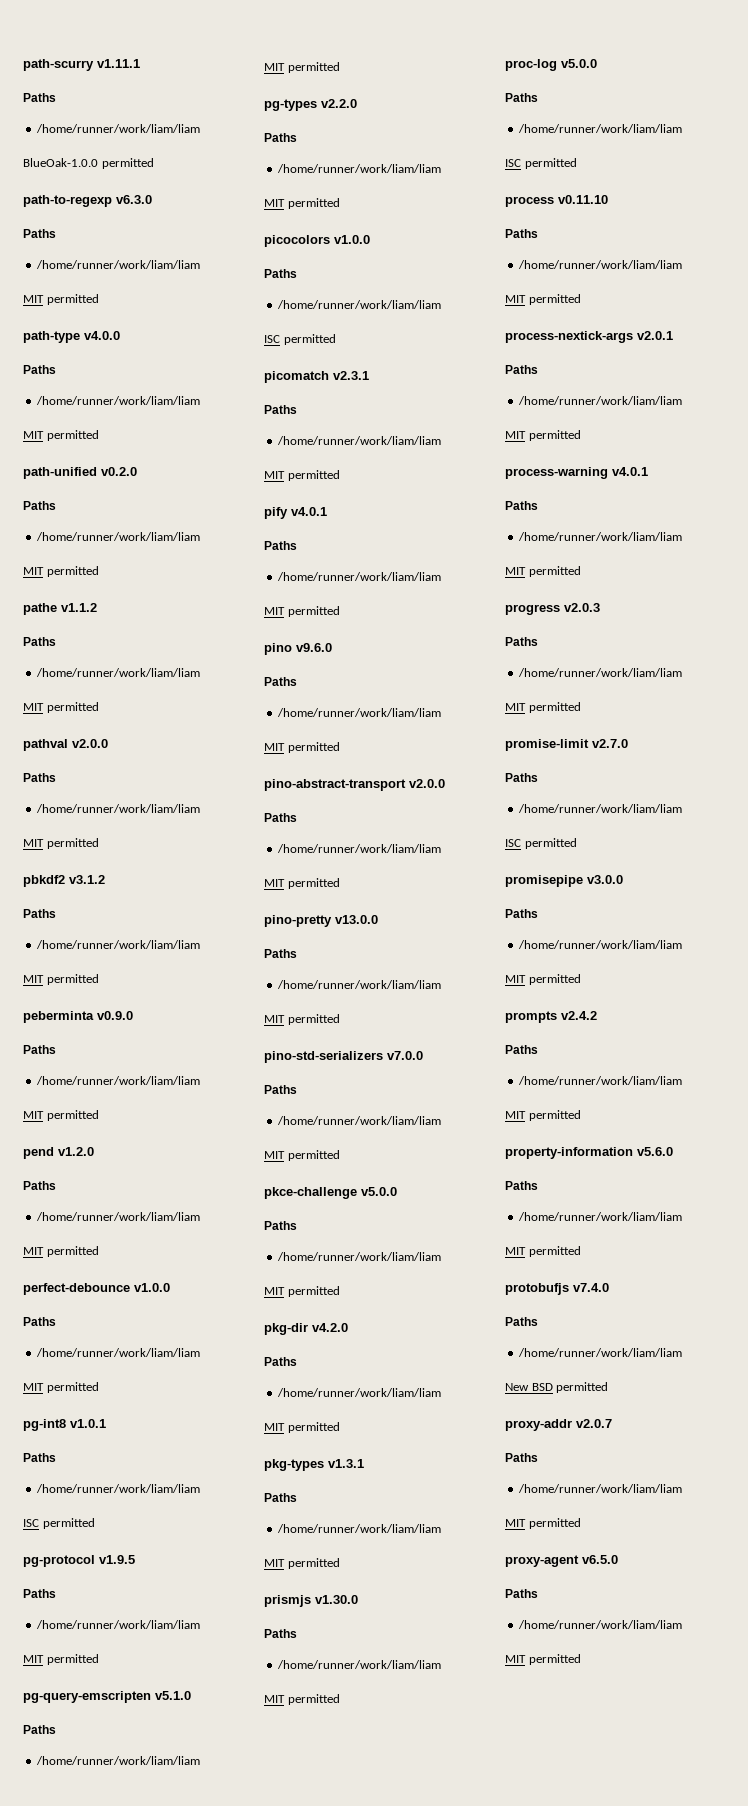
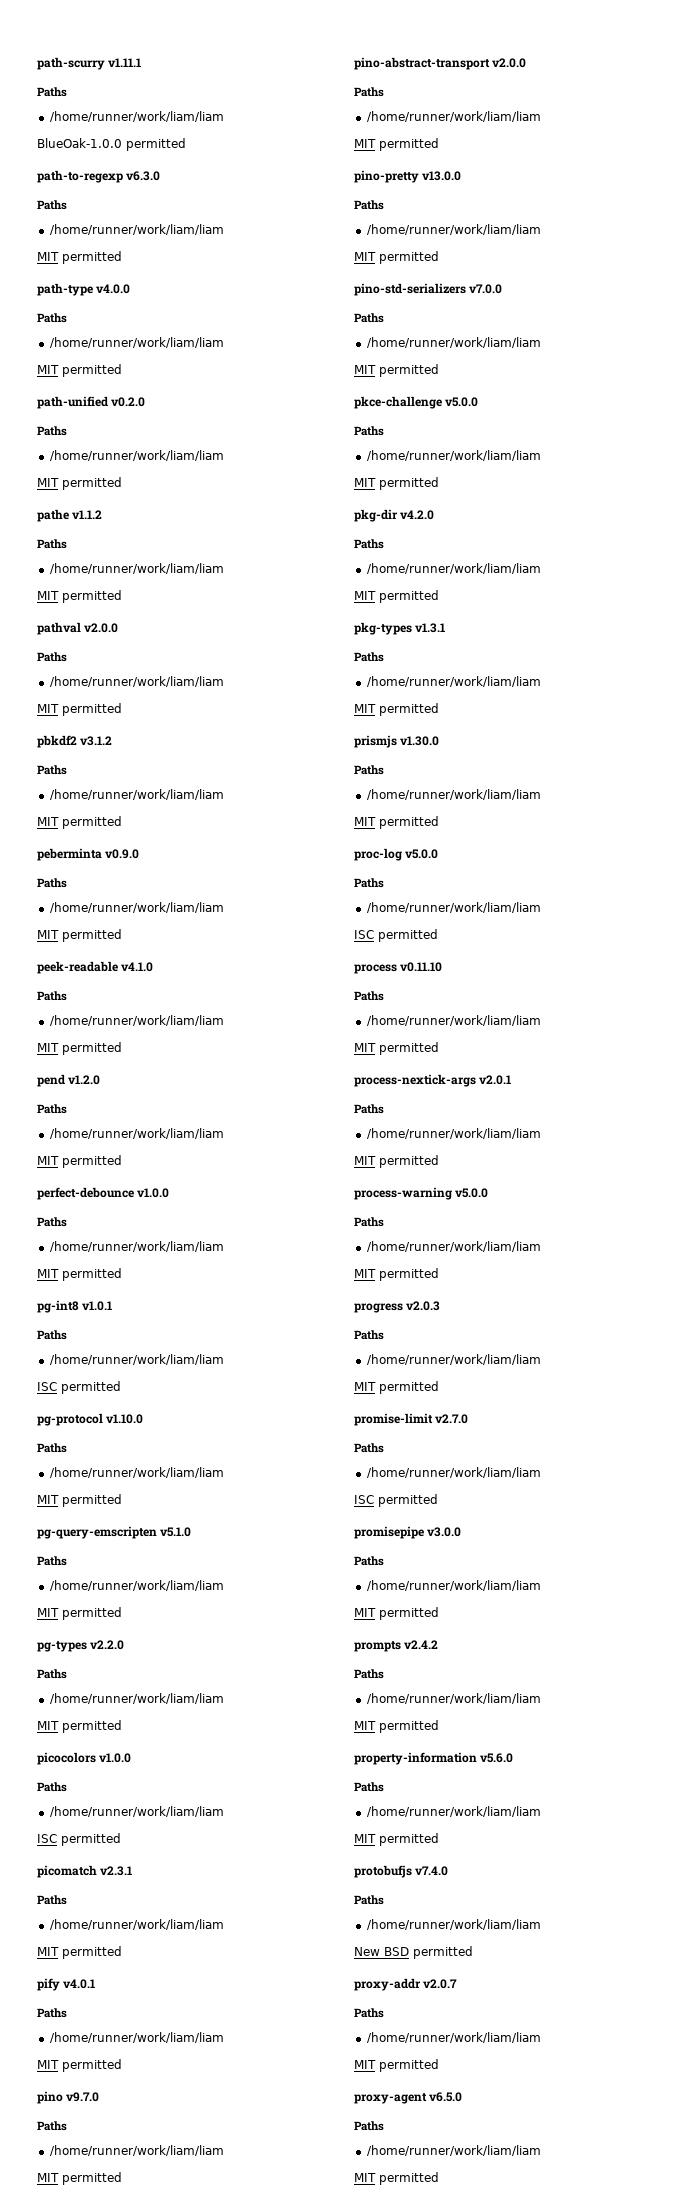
+ peek-readable v4.1.0
+ Paths
+ /home/runner/work/liam/liam
+ MIT permitted
- pg-protocol v1.9.5
+ pg-protocol v1.10.0
- pino v9.6.0
+ pino v9.7.0
- process-warning v4.0.1
+ process-warning v5.0.0

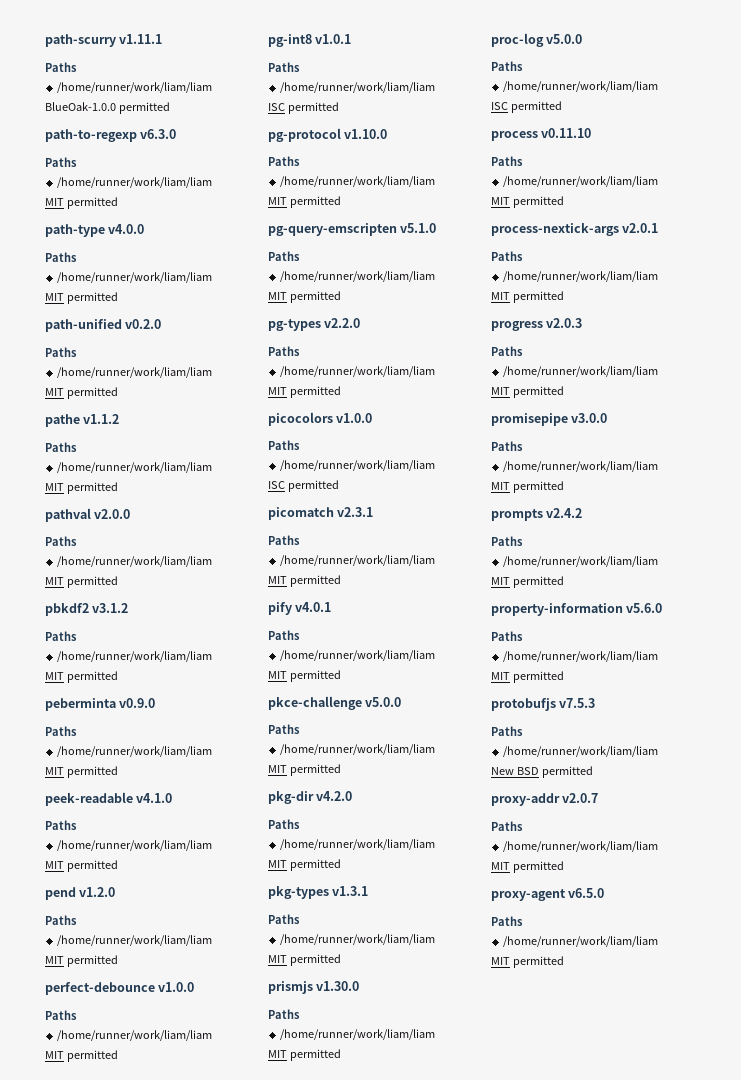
- pino v9.7.0
- Paths
- /home/runner/work/liam/liam
- MIT permitted
- pino-abstract-transport v2.0.0
- Paths
- /home/runner/work/liam/liam
- MIT permitted
- pino-pretty v13.0.0
- Paths
- /home/runner/work/liam/liam
- MIT permitted
- pino-std-serializers v7.0.0
- Paths
- /home/runner/work/liam/liam
- MIT permitted
- process-warning v5.0.0
- Paths
- /home/runner/work/liam/liam
- MIT permitted
- promise-limit v2.7.0
- Paths
- /home/runner/work/liam/liam
- ISC permitted
- protobufjs v7.4.0
+ protobufjs v7.5.3

